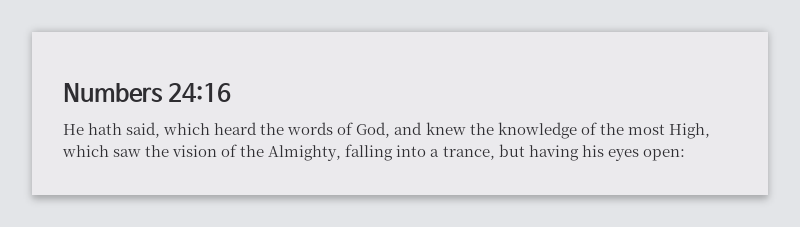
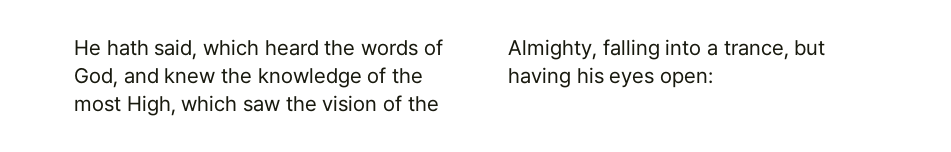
- Numbers 24:16

